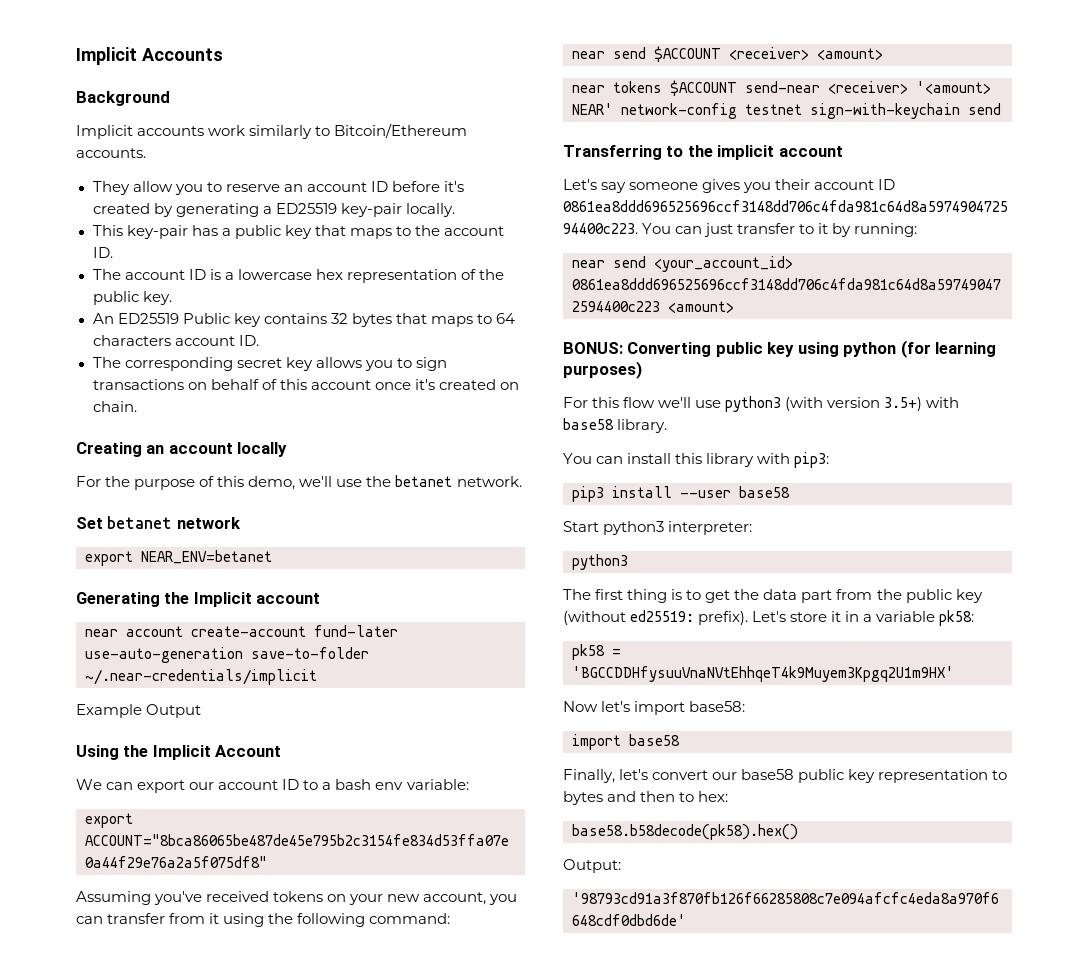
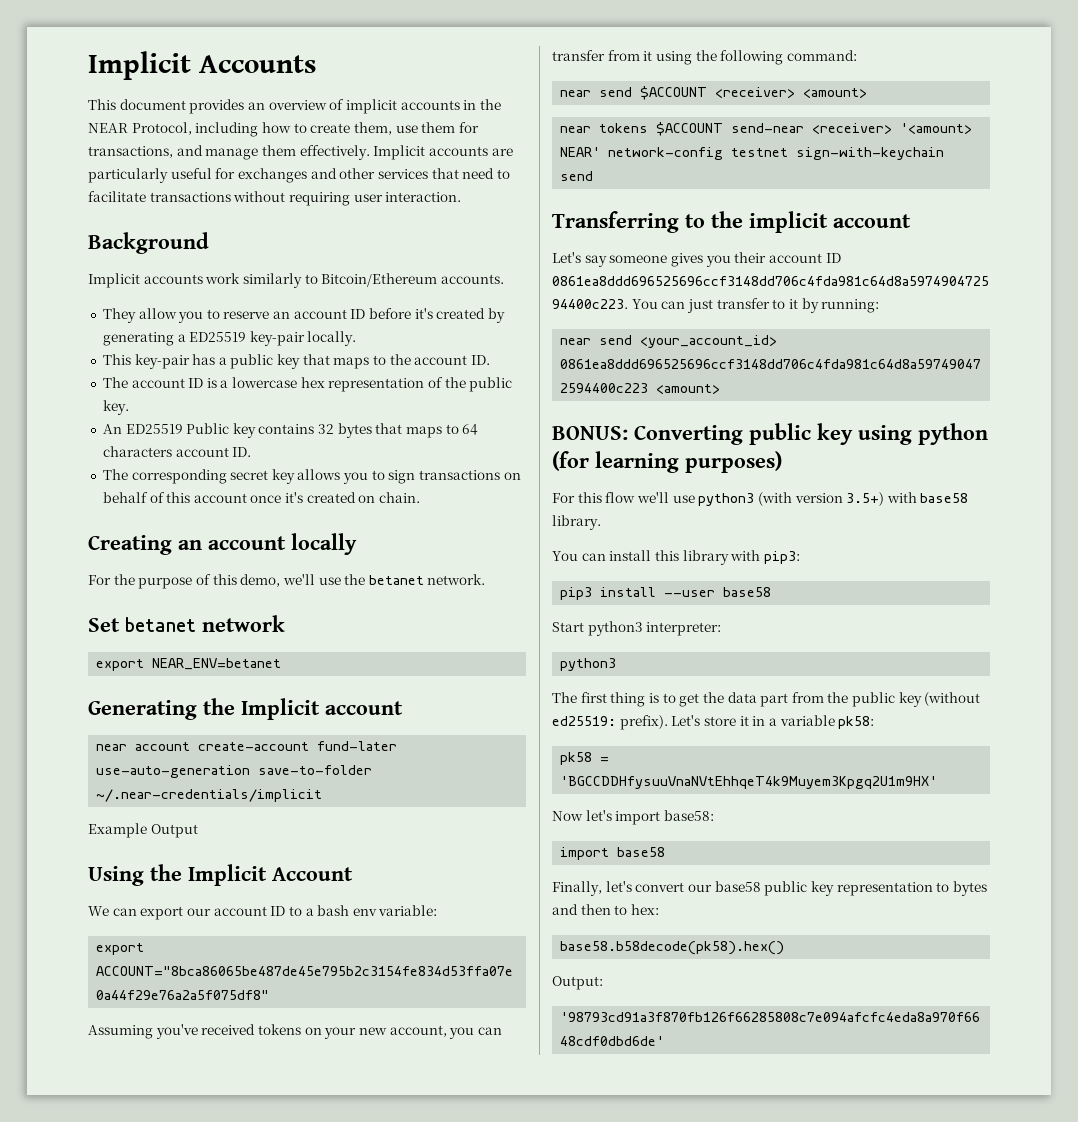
+ This document provides an overview of implicit accounts in the NEAR Protocol, including how to create them, use them for transactions, and manage them effectively. Implicit accounts are particularly useful for exchanges and other services that need to facilitate transactions without requiring user interaction.

